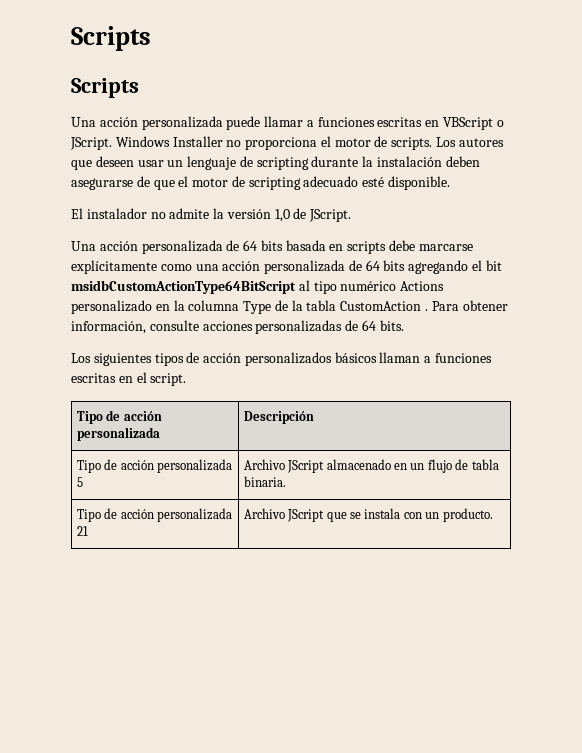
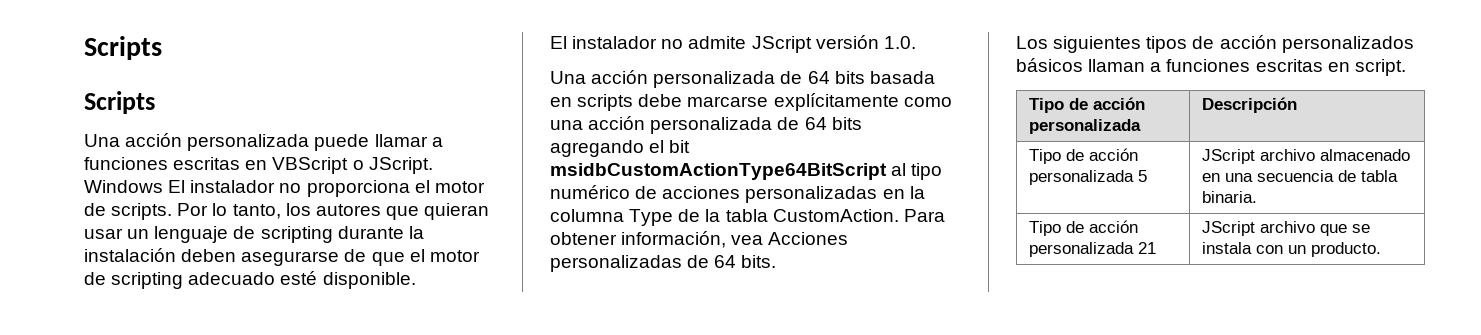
- Windows Installer no proporciona el motor de scripts.
+ Windows El instalador no proporciona el motor de scripts.
- Los autores que deseen usar un lenguaje de scripting durante la instalación deben asegurarse de que el motor de scripting adecuado esté disponible.
+ Por lo tanto, los autores que quieran usar un lenguaje de scripting durante la instalación deben asegurarse de que el motor de scripting adecuado esté disponible.
- El instalador no admite la versión 1,0 de JScript.
+ El instalador no admite JScript versión 1.0.
- Una acción personalizada de 64 bits basada en scripts debe marcarse explícitamente como una acción personalizada de 64 bits agregando el bit msidbCustomActionType64BitScript al tipo numérico Actions personalizado en la columna Type de la tabla CustomAction .
+ Una acción personalizada de 64 bits basada en scripts debe marcarse explícitamente como una acción personalizada de 64 bits agregando el bit msidbCustomActionType64BitScript al tipo numérico de acciones personalizadas en la columna Type de la tabla CustomAction.
- Para obtener información, consulte acciones personalizadas de 64 bits.
+ Para obtener información, vea Acciones personalizadas de 64 bits.
- Los siguientes tipos de acción personalizados básicos llaman a funciones escritas en el script.
+ Los siguientes tipos de acción personalizados básicos llaman a funciones escritas en script.
- Tipo de acción personalizada 5 | Archivo JScript almacenado en un flujo de tabla binaria.
+ Tipo de acción personalizada 5 | JScript archivo almacenado en una secuencia de tabla binaria.
- Tipo de acción personalizada 21 | Archivo JScript que se instala con un producto.
+ Tipo de acción personalizada 21 | JScript archivo que se instala con un producto.

